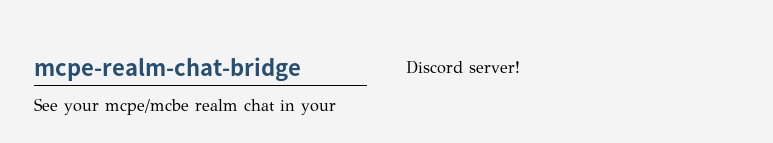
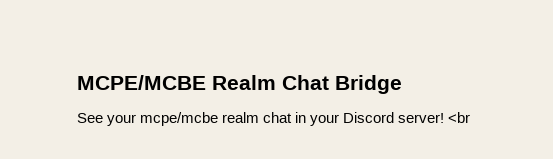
- mcpe-realm-chat-bridge
+ MCPE/MCBE Realm Chat Bridge
+ <br

